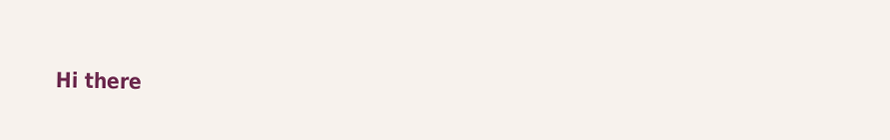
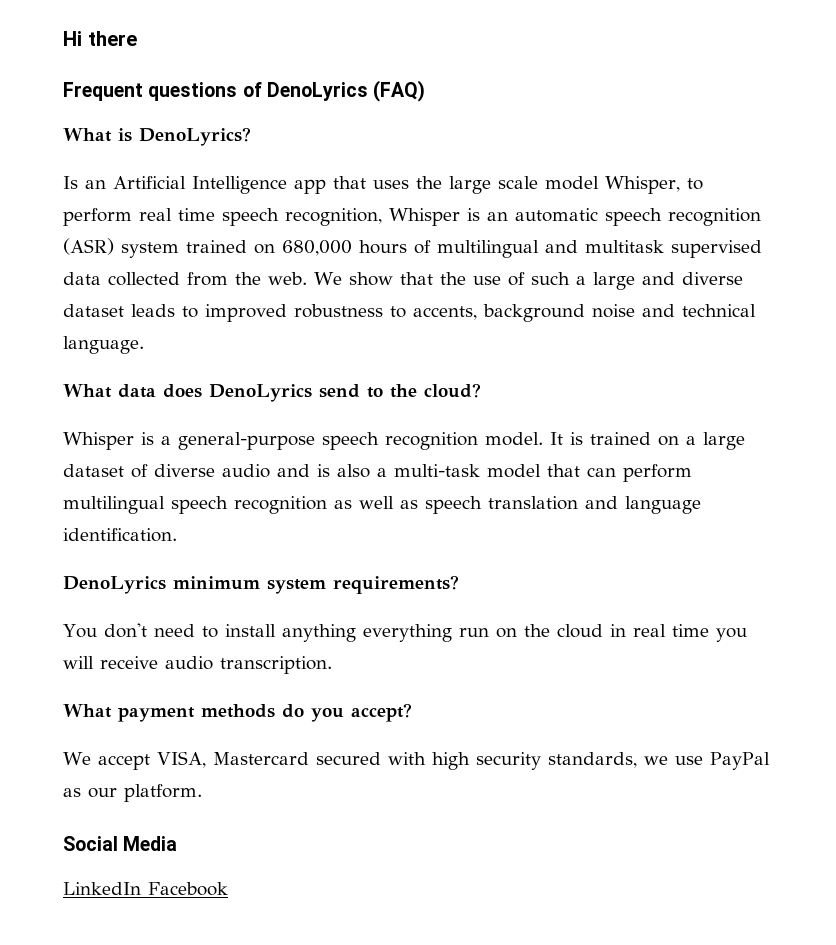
+ Frequent questions of DenoLyrics (FAQ)
+ What is DenoLyrics?
+ Is an Artificial Intelligence app that uses the large scale model Whisper, to perform real time speech recognition, Whisper is an automatic speech recognition (ASR) system trained on 680,000 hours of multilingual and multitask supervised data collected from the web. We show that the use of such a large and diverse dataset leads to improved robustness to accents, background noise and technical language.
+ What data does DenoLyrics send to the cloud?
+ Whisper is a general-purpose speech recognition model. It is trained on a large dataset of diverse audio and is also a multi-task model that can perform multilingual speech recognition as well as speech translation and language identification.
+ DenoLyrics minimum system requirements?
+ You don't need to install anything everything run on the cloud in real time you will receive audio transcription.
+ What payment methods do you accept?
+ We accept VISA, Mastercard secured with high security standards, we use PayPal as our platform.
+ Social Media
+ LinkedIn Facebook

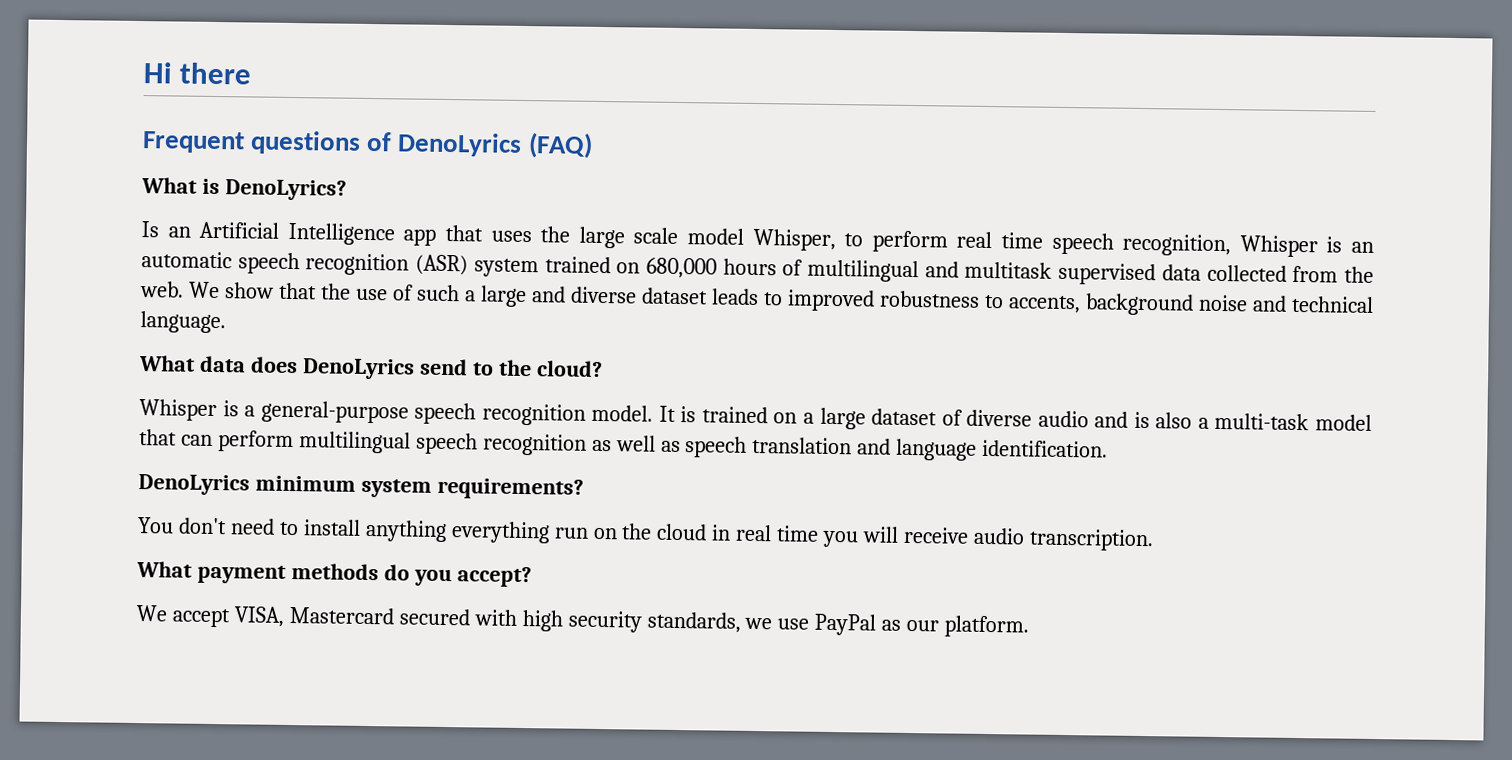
- Social Media
- LinkedIn Facebook

